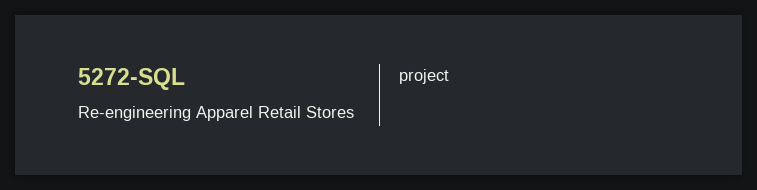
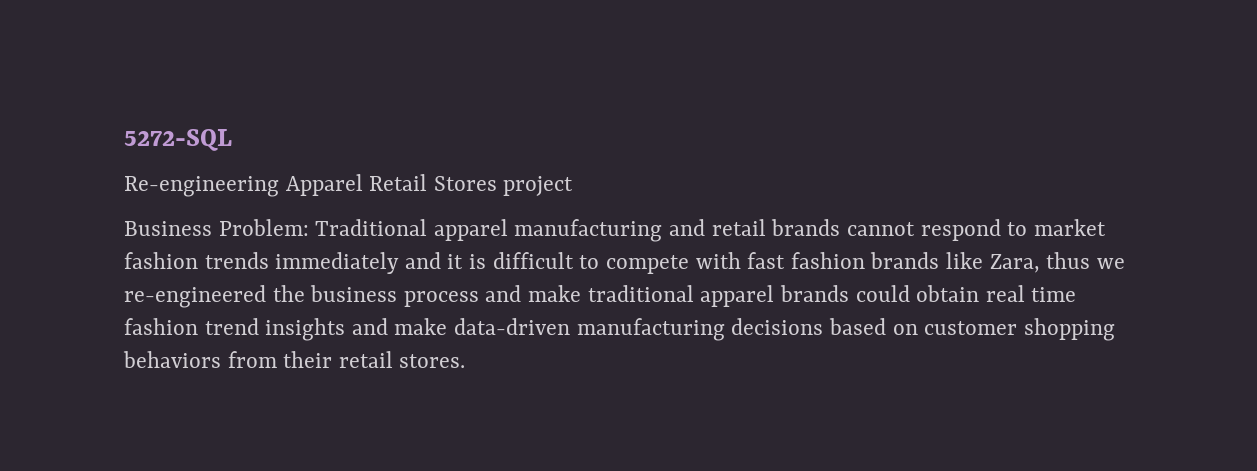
+ Business Problem: Traditional apparel manufacturing and retail brands cannot respond to market fashion trends immediately and it is difficult to compete with fast fashion brands like Zara, thus we re-engineered the business process and make traditional apparel brands could obtain real time fashion trend insights and make data-driven manufacturing decisions based on customer shopping behaviors from their retail stores.

